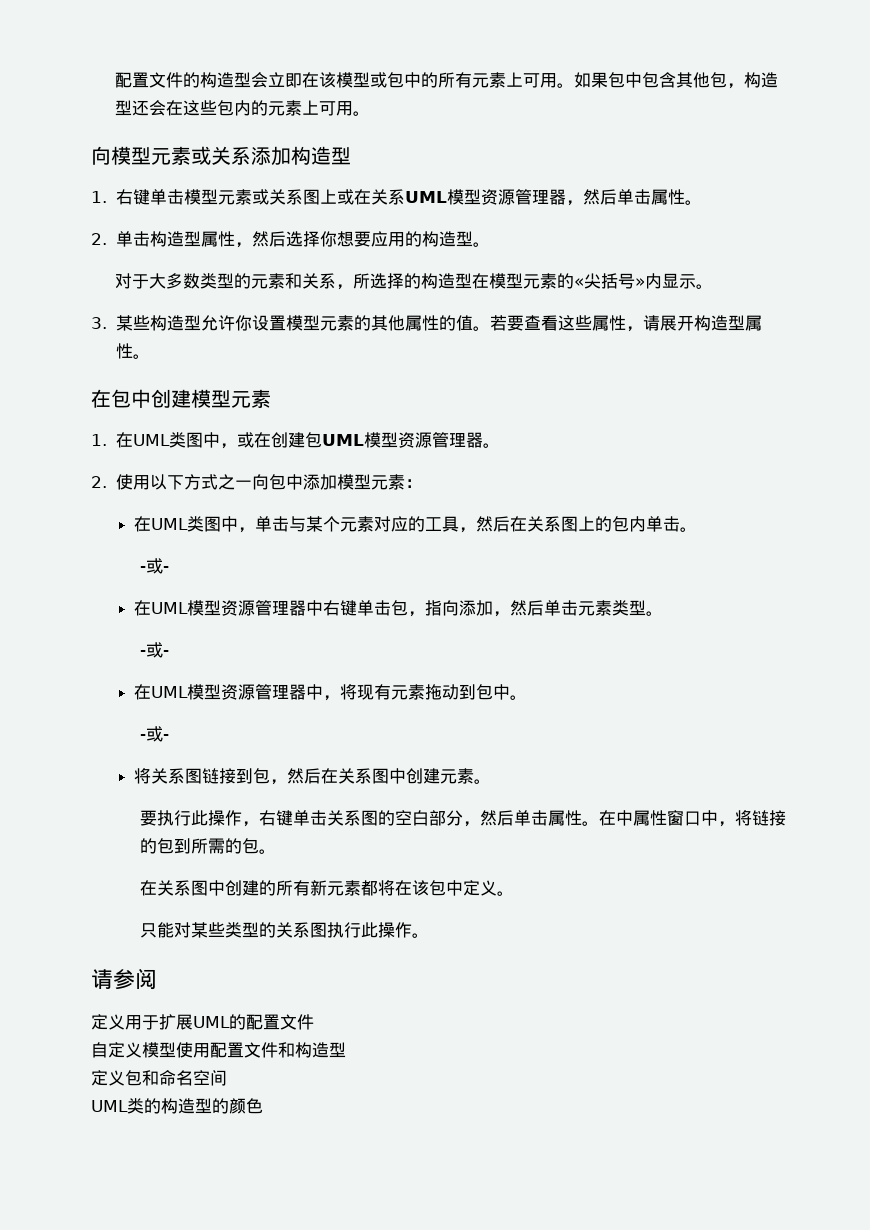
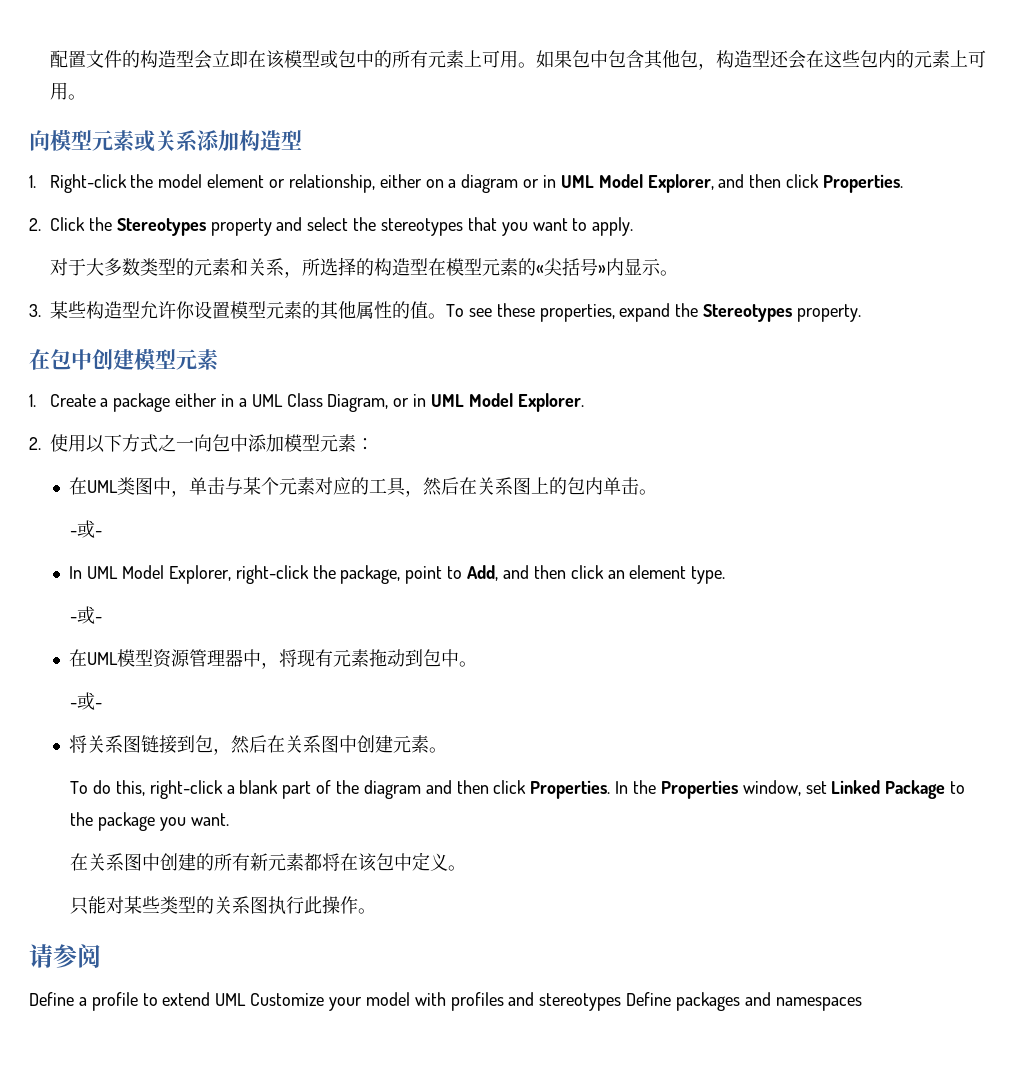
- 1.右键单击模型元素或关系图上或在关系UML模型资源管理器，然后单击属性。
- 2.单击构造型属性，然后选择你想要应用的构造型。
+ 1. Right-click the model element or relationship, either on a diagram or in UML Model Explorer, and then click Properties.
+ 2. Click the Stereotypes property and select the stereotypes that you want to apply.
- 若要查看这些属性，请展开构造型属性。
+ To see these properties, expand the Stereotypes property.
- 1.在UML类图中，或在创建包UML模型资源管理器。
+ 1. Create a package either in a UML Class Diagram, or in UML Model Explorer.
- 在UML模型资源管理器中右键单击包，指向添加，然后单击元素类型。
+ In UML Model Explorer, right-click the package, point to Add, and then click an element type.
- 要执行此操作，右键单击关系图的空白部分，然后单击属性。在中属性窗口中，将链接的包到所需的包。
+ To do this, right-click a blank part of the diagram and then click Properties. In the Properties window, set Linked Package to the package you want.
- 定义用于扩展UML的配置文件
- 自定义模型使用配置文件和构造型
- 定义包和命名空间
- UML类的构造型的颜色
+ Define a profile to extend UML Customize your model with profiles and stereotypes Define packages and namespaces

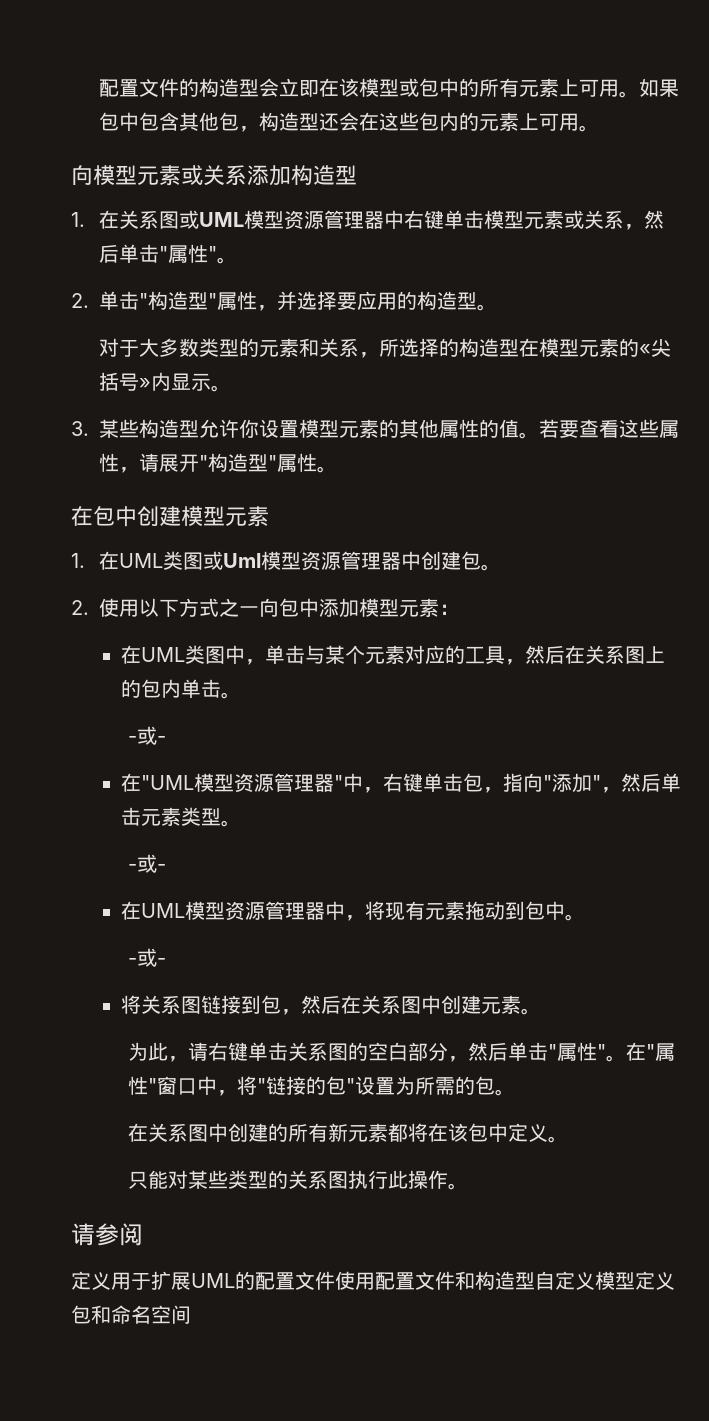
- 1. Right-click the model element or relationship, either on a diagram or in UML Model Explorer, and then click Properties.
- 2. Click the Stereotypes property and select the stereotypes that you want to apply.
+ 1.在关系图或UML模型资源管理器中右键单击模型元素或关系，然后单击"属性"。
+ 2.单击"构造型"属性，并选择要应用的构造型。
- To see these properties, expand the Stereotypes property.
+ 若要查看这些属性，请展开"构造型"属性。
- 1. Create a package either in a UML Class Diagram, or in UML Model Explorer.
+ 1.在UML类图或Uml模型资源管理器中创建包。
- In UML Model Explorer, right-click the package, point to Add, and then click an element type.
+ 在"UML模型资源管理器"中，右键单击包，指向"添加"，然后单击元素类型。
- To do this, right-click a blank part of the diagram and then click Properties. In the Properties window, set Linked Package to the package you want.
+ 为此，请右键单击关系图的空白部分，然后单击"属性"。在"属性"窗口中，将"链接的包"设置为所需的包。
- Define a profile to extend UML Customize your model with profiles and stereotypes Define packages and namespaces
+ 定义用于扩展UML的配置文件使用配置文件和构造型自定义模型定义包和命名空间

